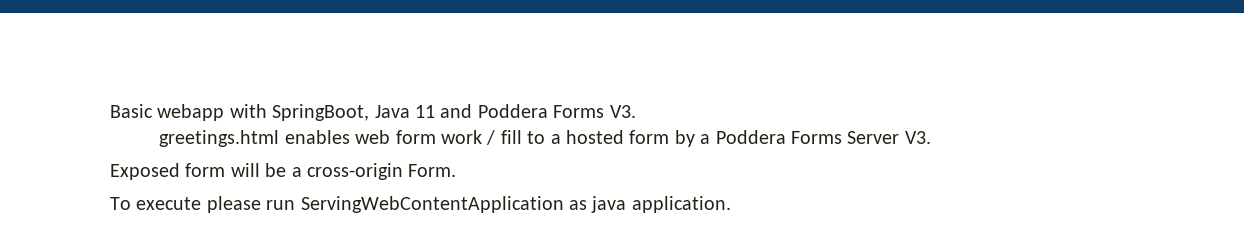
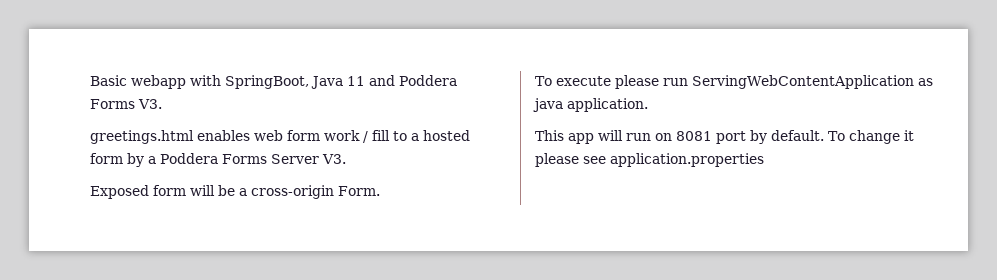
+ This app will run on 8081 port by default. To change it please see application.properties

